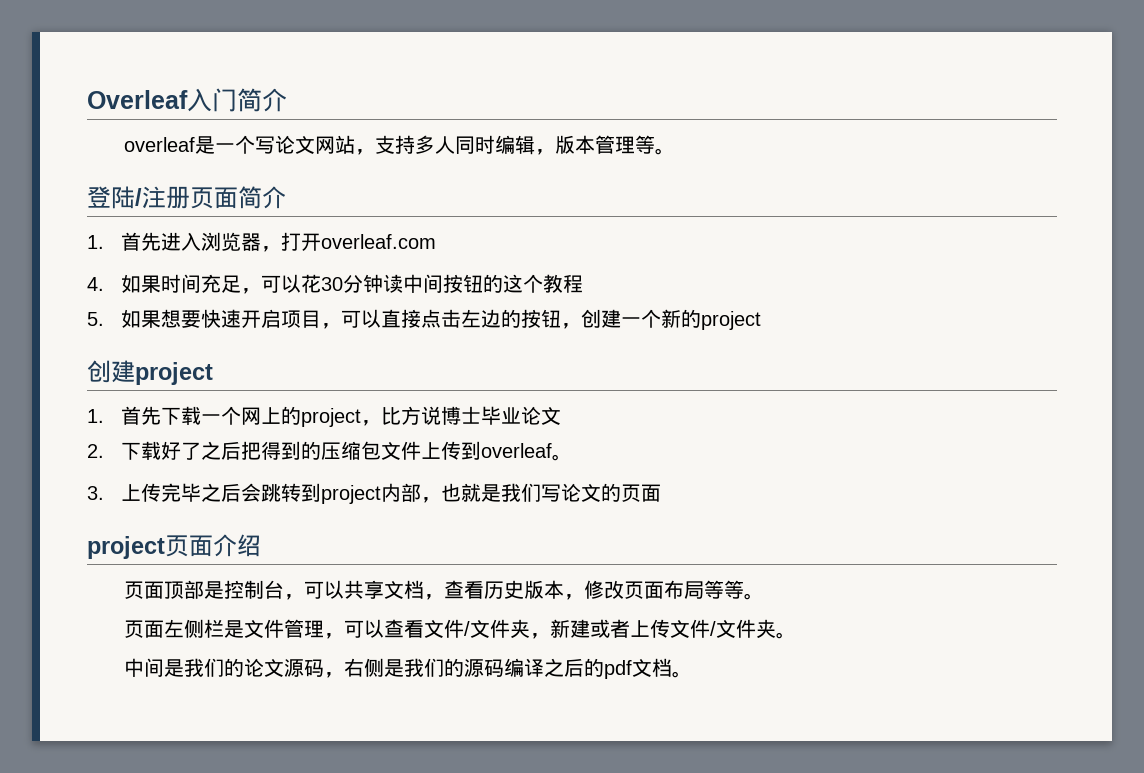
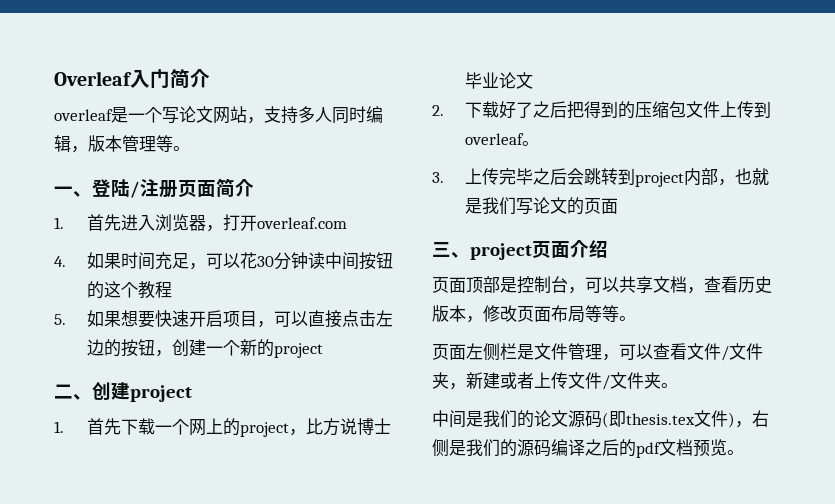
- 登陆/注册页面简介
+ 一、登陆/注册页面简介
- 创建project
+ 二、创建project
- project页面介绍
+ 三、project页面介绍
- 中间是我们的论文源码，右侧是我们的源码编译之后的pdf文档。
+ 中间是我们的论文源码(即thesis.tex文件)，右侧是我们的源码编译之后的pdf文档预览。

